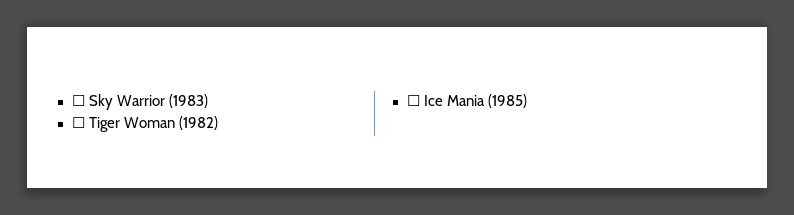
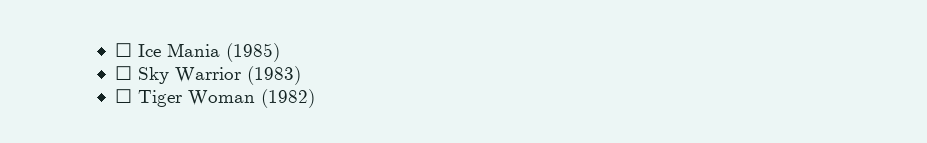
+ ☐ Ice Mania (1985)
- ☐ Ice Mania (1985)

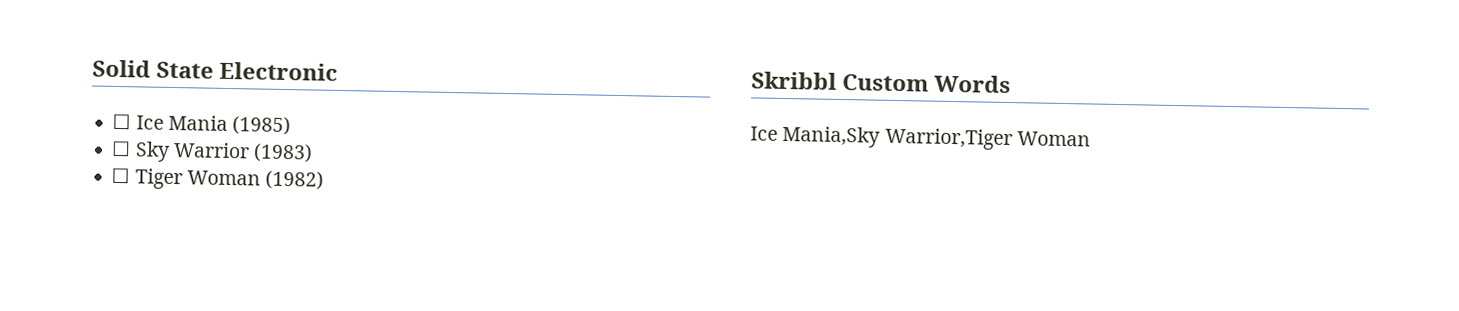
+ Solid State Electronic
+ Skribbl Custom Words
+ Ice Mania,Sky Warrior,Tiger Woman

